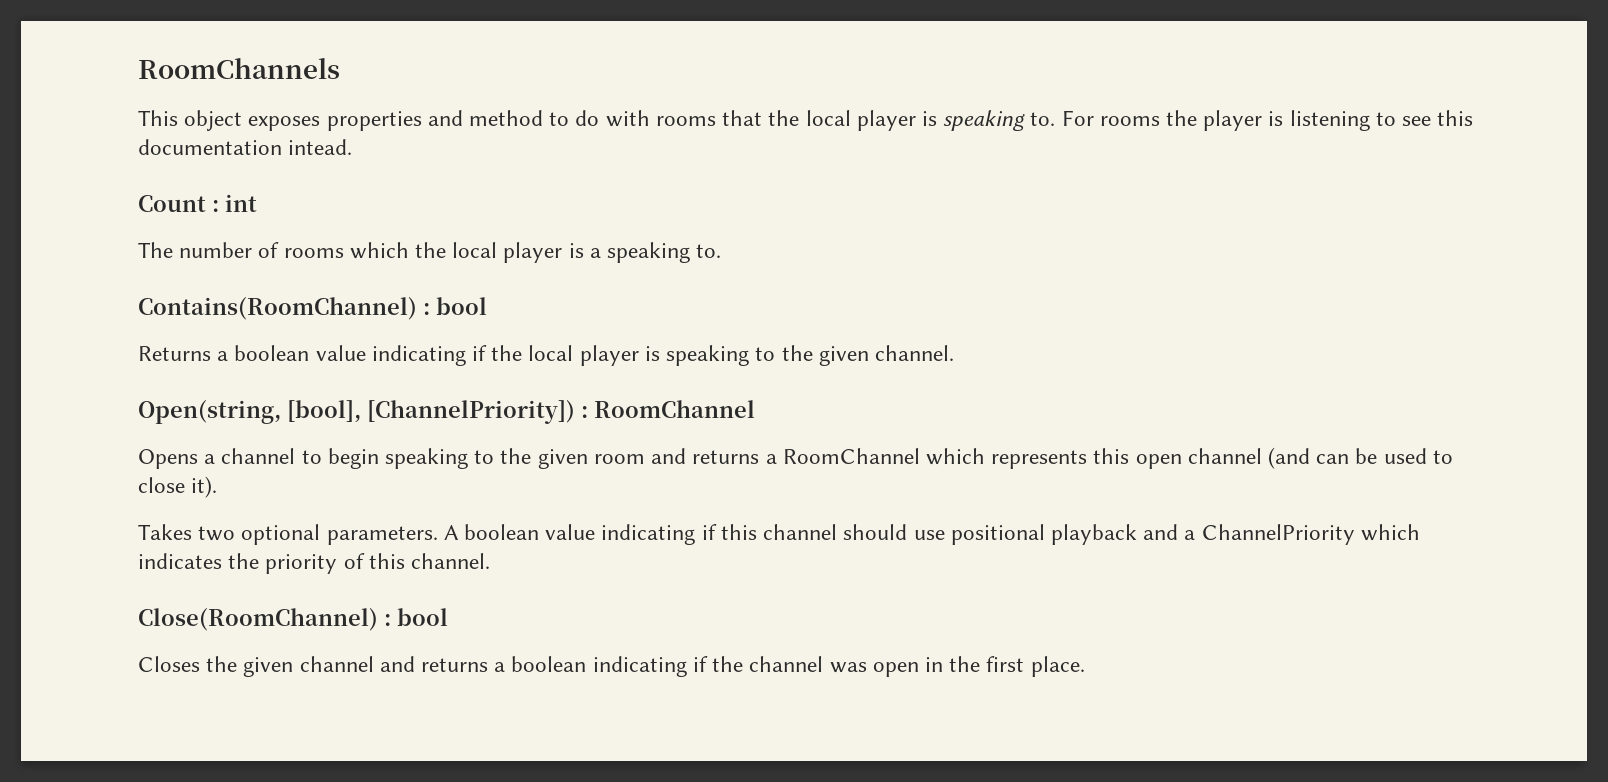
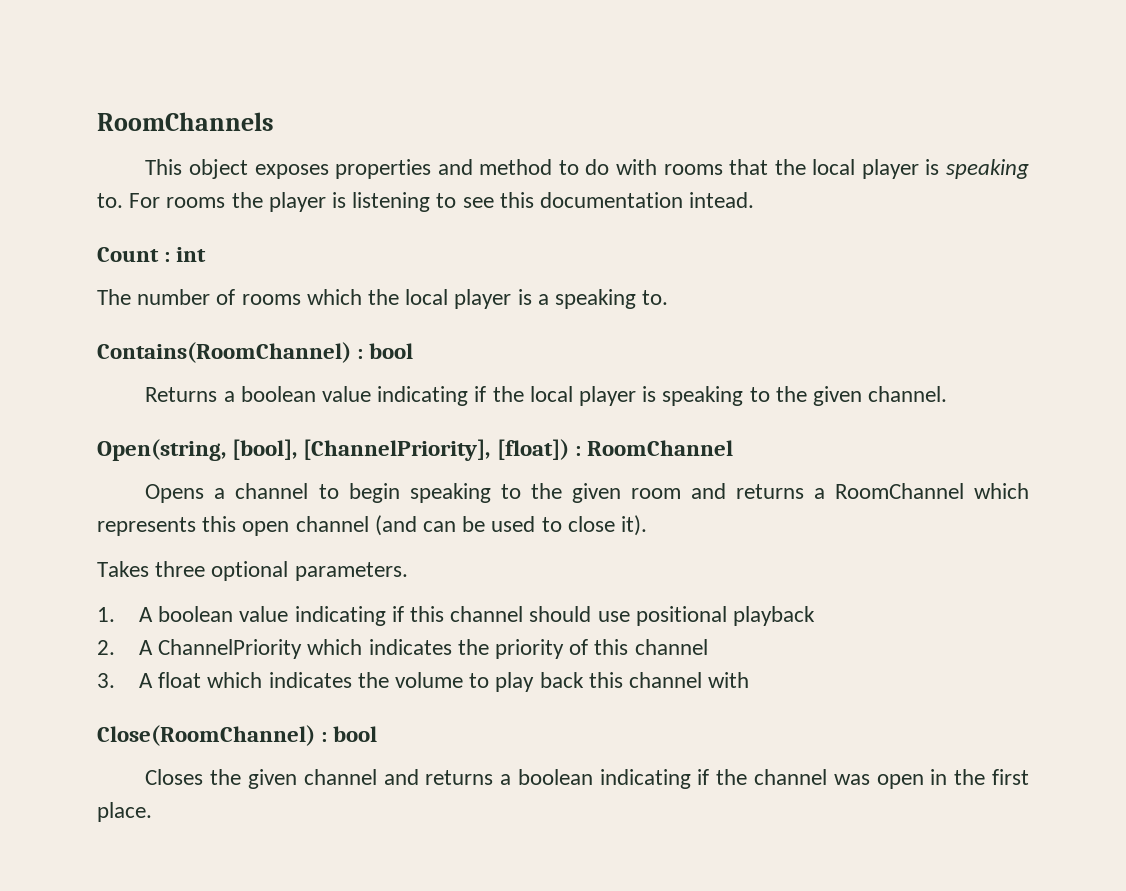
- Open(string, [bool], [ChannelPriority]) : RoomChannel
+ Open(string, [bool], [ChannelPriority], [float]) : RoomChannel
- Takes two optional parameters. A boolean value indicating if this channel should use positional playback and a ChannelPriority which indicates the priority of this channel.
+ Takes three optional parameters.
+ 1. A boolean value indicating if this channel should use positional playback
+ 2. A ChannelPriority which indicates the priority of this channel
+ 3. A float which indicates the volume to play back this channel with

